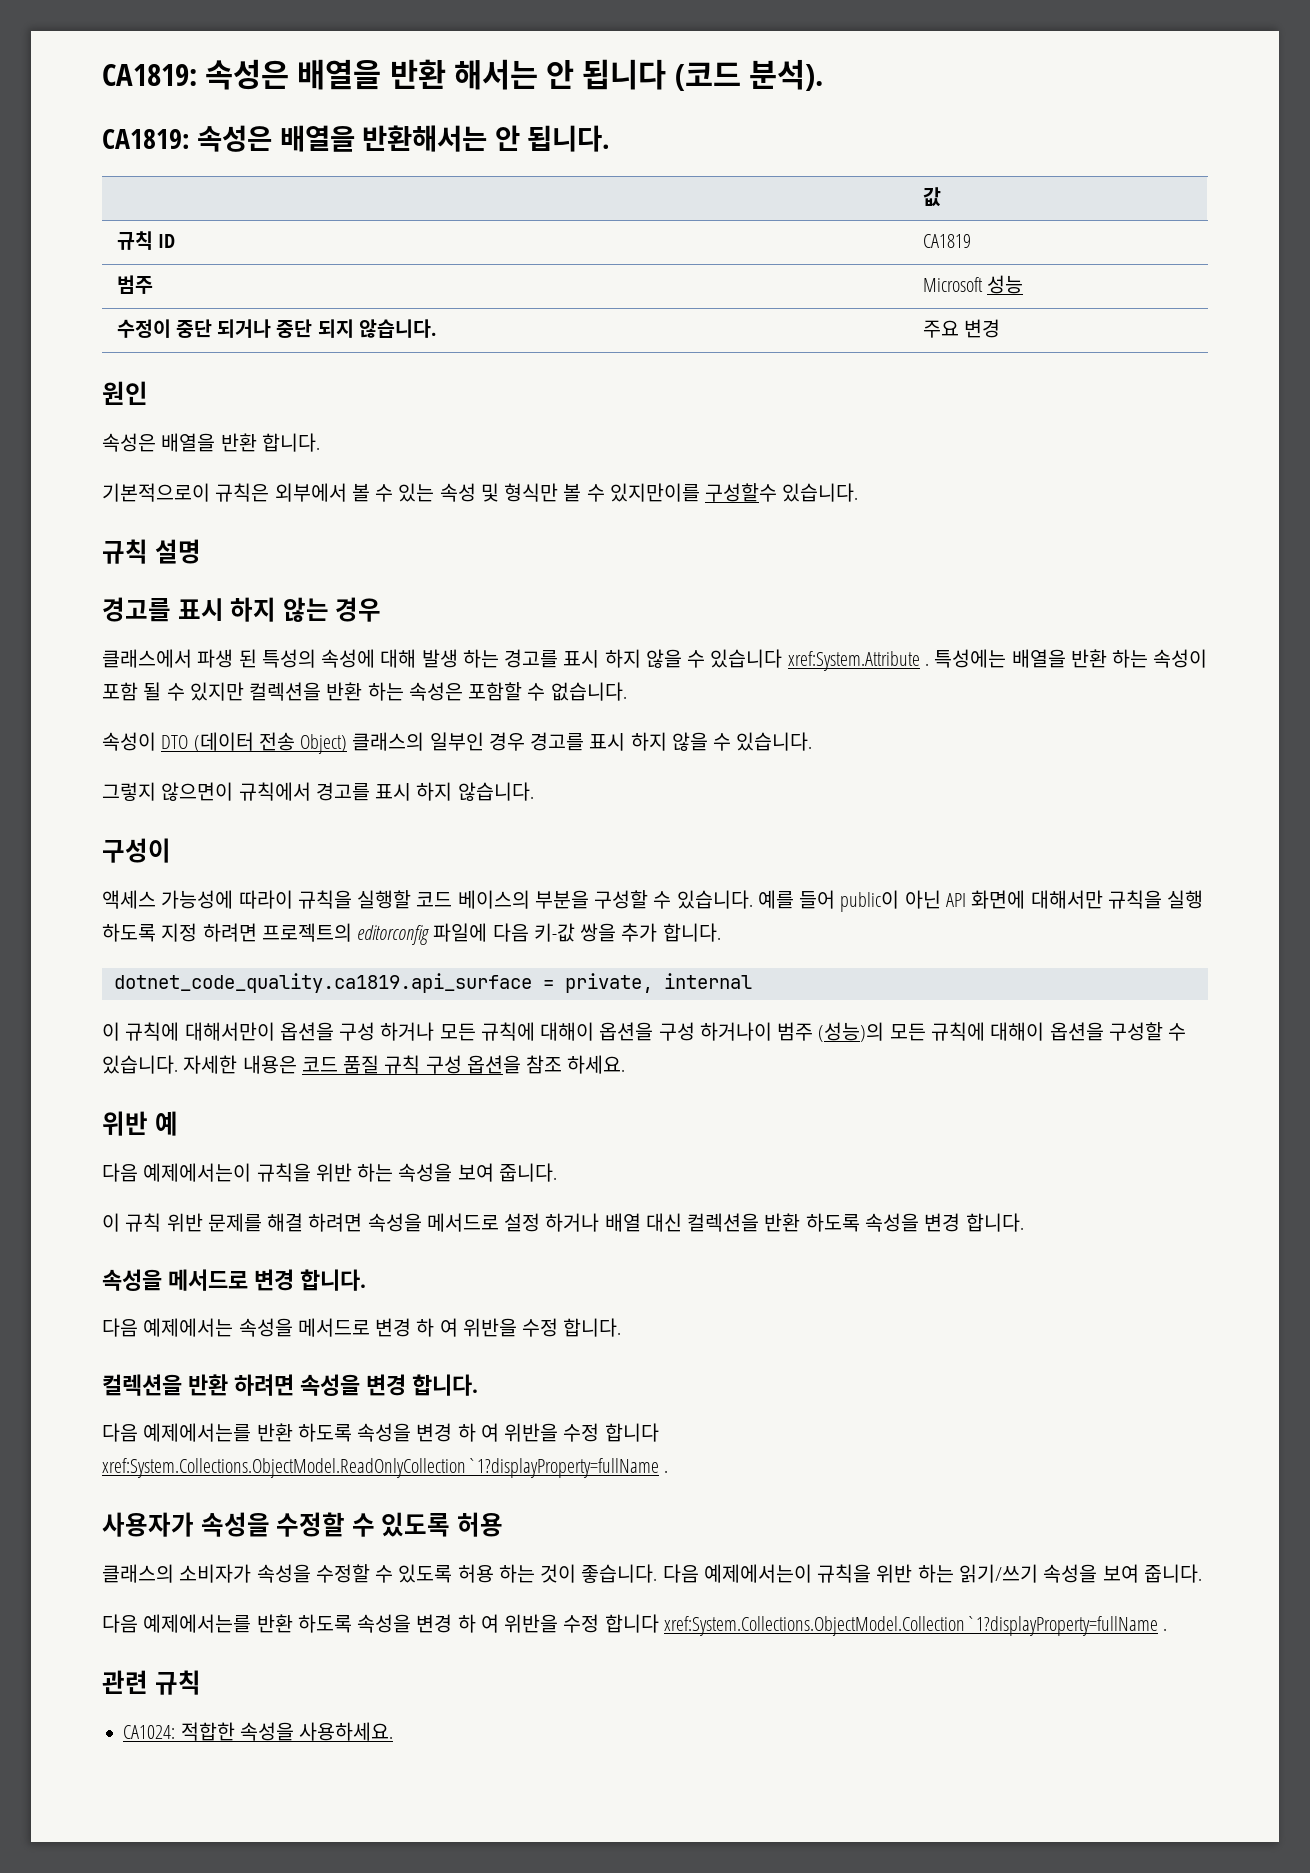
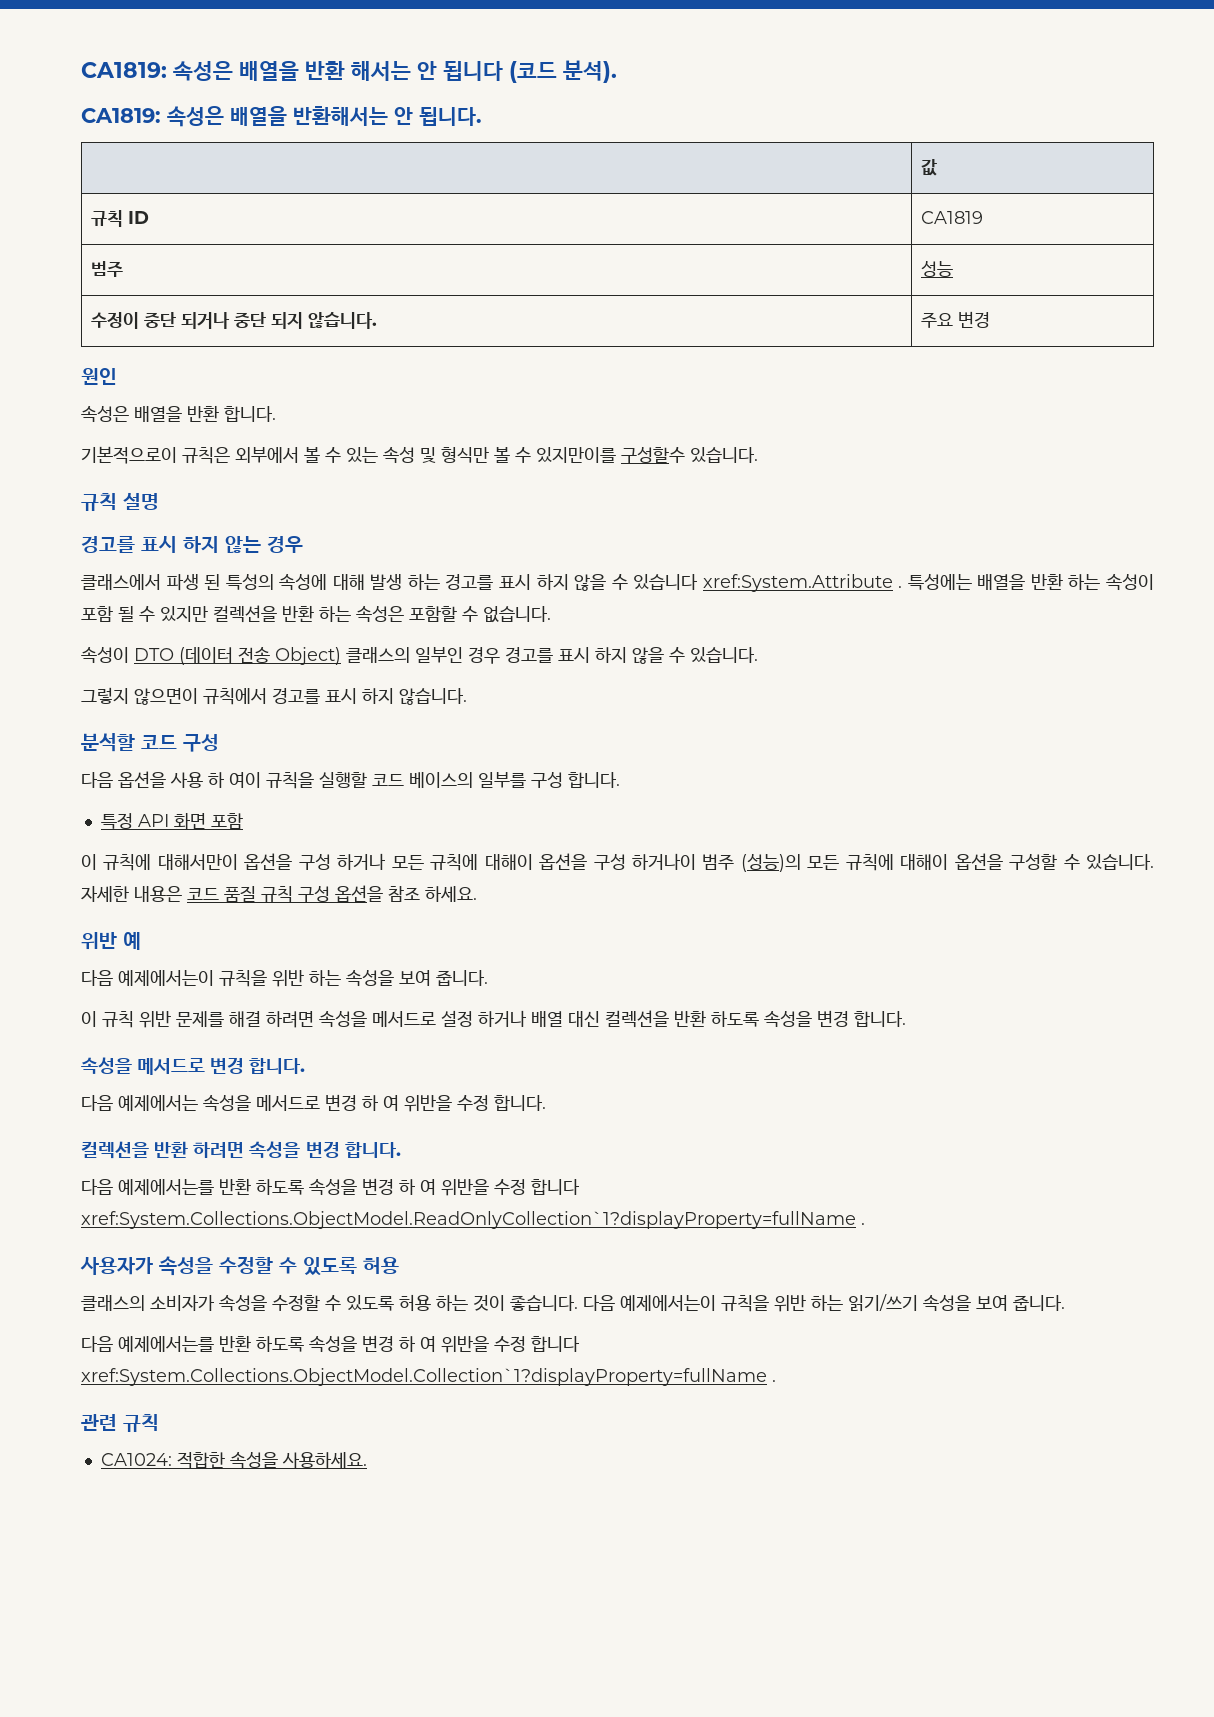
- 범주 | Microsoft 성능
+ 범주 | 성능
- 구성이
- 액세스 가능성에 따라이 규칙을 실행할 코드 베이스의 부분을 구성할 수 있습니다. 예를 들어 public이 아닌 API 화면에 대해서만 규칙을 실행 하도록 지정 하려면 프로젝트의 editorconfig 파일에 다음 키-값 쌍을 추가 합니다.
- dotnet_code_quality.ca1819.api_surface = private, internal
+ 분석할 코드 구성
+ 다음 옵션을 사용 하 여이 규칙을 실행할 코드 베이스의 일부를 구성 합니다.
+ 특정 API 화면 포함

